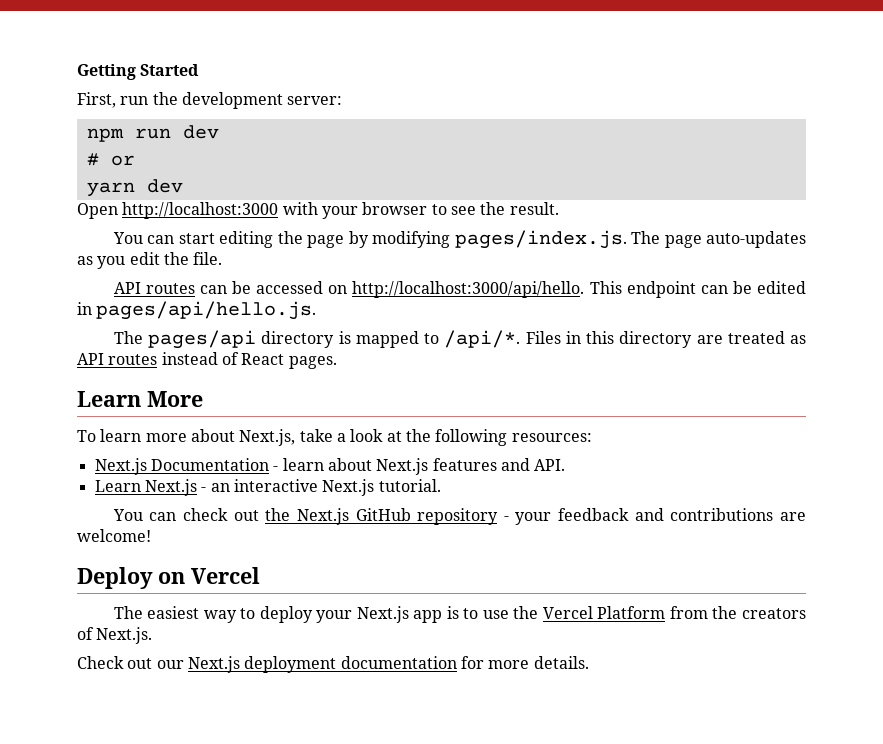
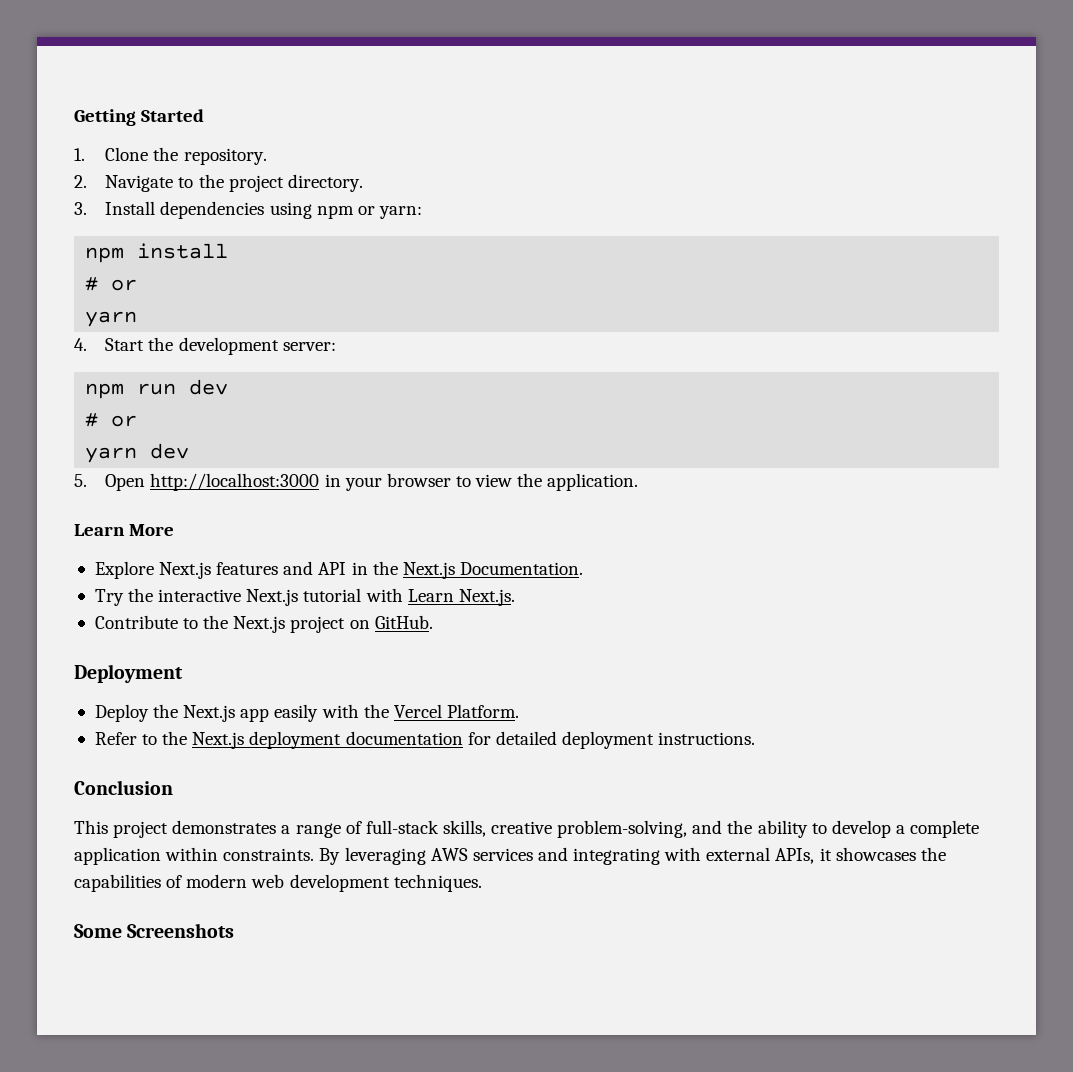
- First, run the development server:
+ 1. Clone the repository.
+ 2. Navigate to the project directory.
+ 3. Install dependencies using npm or yarn:
+ npm install
+ # or
+ yarn
+ 4. Start the development server:
- Open http://localhost:3000 with your browser to see the result.
- You can start editing the page by modifying pages/index.js. The page auto-updates as you edit the file.
- API routes can be accessed on http://localhost:3000/api/hello. This endpoint can be edited in pages/api/hello.js.
- The pages/api directory is mapped to /api/*. Files in this directory are treated as API routes instead of React pages.
+ 5. Open http://localhost:3000 in your browser to view the application.
  Learn More
- To learn more about Next.js, take a look at the following resources:
- Next.js Documentation - learn about Next.js features and API.
- Learn Next.js - an interactive Next.js tutorial.
- You can check out the Next.js GitHub repository - your feedback and contributions are welcome!
- Deploy on Vercel
- The easiest way to deploy your Next.js app is to use the Vercel Platform from the creators of Next.js.
- Check out our Next.js deployment documentation for more details.
+ Explore Next.js features and API in the Next.js Documentation.
+ Try the interactive Next.js tutorial with Learn Next.js.
+ Contribute to the Next.js project on GitHub.
+ Deployment
+ Deploy the Next.js app easily with the Vercel Platform.
+ Refer to the Next.js deployment documentation for detailed deployment instructions.
+ Conclusion
+ This project demonstrates a range of full-stack skills, creative problem-solving, and the ability to develop a complete application within constraints. By leveraging AWS services and integrating with external APIs, it showcases the capabilities of modern web development techniques.
+ Some Screenshots

